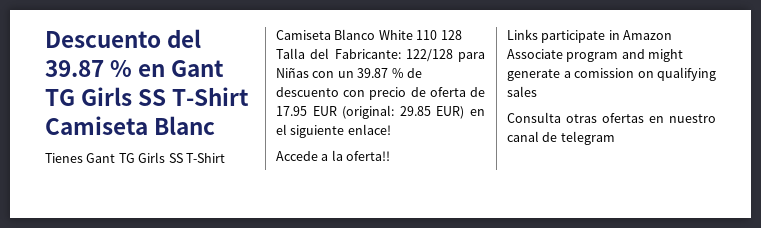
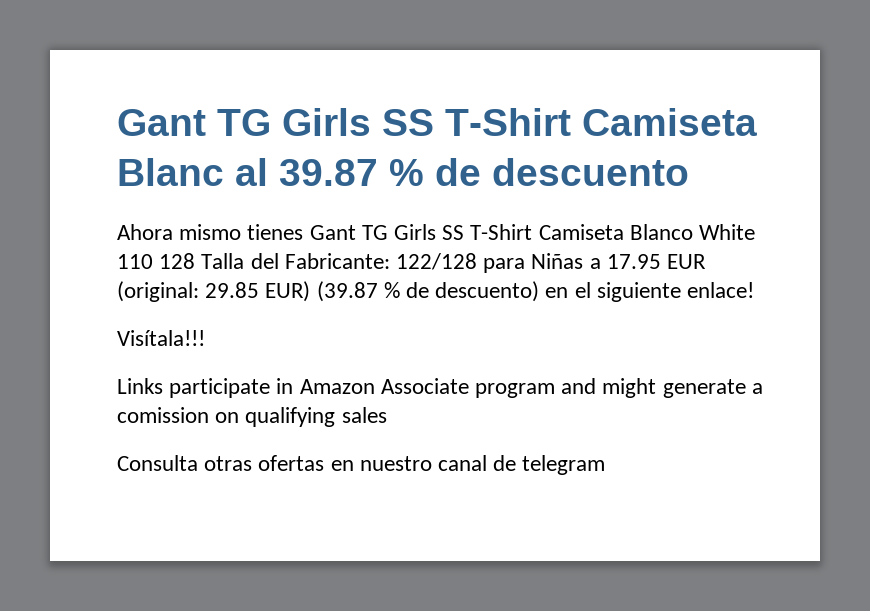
- Descuento del 39.87 % en Gant TG Girls SS T-Shirt Camiseta Blanc
- Tienes Gant TG Girls SS T-Shirt Camiseta Blanco White 110 128 Talla del Fabricante: 122/128 para Niñas con un 39.87 % de descuento con precio de oferta de 17.95 EUR (original: 29.85 EUR) en el siguiente enlace!
+ Gant TG Girls SS T-Shirt Camiseta Blanc al 39.87 % de descuento
+ Ahora mismo tienes Gant TG Girls SS T-Shirt Camiseta Blanco White 110 128 Talla del Fabricante: 122/128 para Niñas a 17.95 EUR (original: 29.85 EUR) (39.87 % de descuento) en el siguiente enlace!
- Accede a la oferta!!
+ Visítala!!!

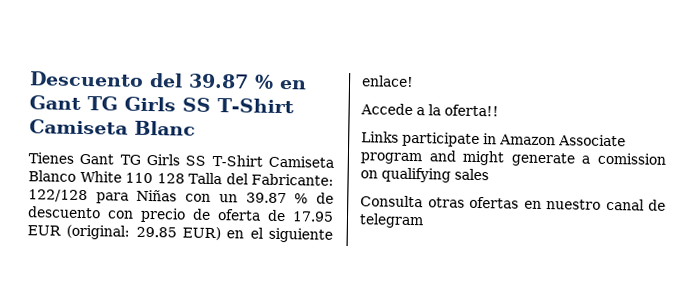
- Gant TG Girls SS T-Shirt Camiseta Blanc al 39.87 % de descuento
- Ahora mismo tienes Gant TG Girls SS T-Shirt Camiseta Blanco White 110 128 Talla del Fabricante: 122/128 para Niñas a 17.95 EUR (original: 29.85 EUR) (39.87 % de descuento) en el siguiente enlace!
+ Descuento del 39.87 % en Gant TG Girls SS T-Shirt Camiseta Blanc
+ Tienes Gant TG Girls SS T-Shirt Camiseta Blanco White 110 128 Talla del Fabricante: 122/128 para Niñas con un 39.87 % de descuento con precio de oferta de 17.95 EUR (original: 29.85 EUR) en el siguiente enlace!
- Visítala!!!
+ Accede a la oferta!!

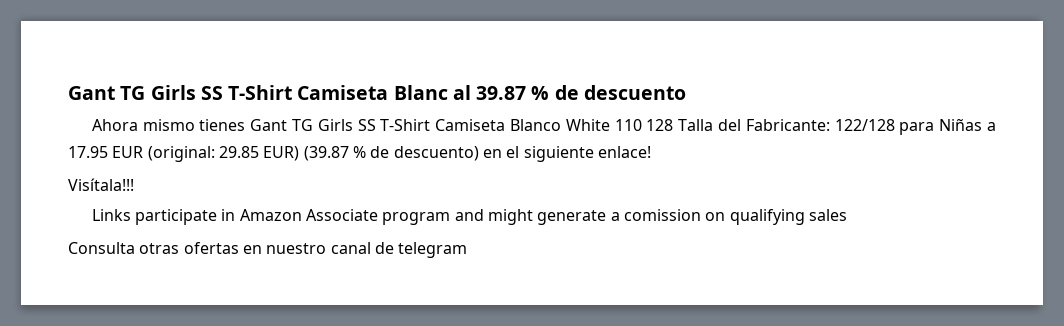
- Descuento del 39.87 % en Gant TG Girls SS T-Shirt Camiseta Blanc
- Tienes Gant TG Girls SS T-Shirt Camiseta Blanco White 110 128 Talla del Fabricante: 122/128 para Niñas con un 39.87 % de descuento con precio de oferta de 17.95 EUR (original: 29.85 EUR) en el siguiente enlace!
+ Gant TG Girls SS T-Shirt Camiseta Blanc al 39.87 % de descuento
+ Ahora mismo tienes Gant TG Girls SS T-Shirt Camiseta Blanco White 110 128 Talla del Fabricante: 122/128 para Niñas a 17.95 EUR (original: 29.85 EUR) (39.87 % de descuento) en el siguiente enlace!
- Accede a la oferta!!
+ Visítala!!!

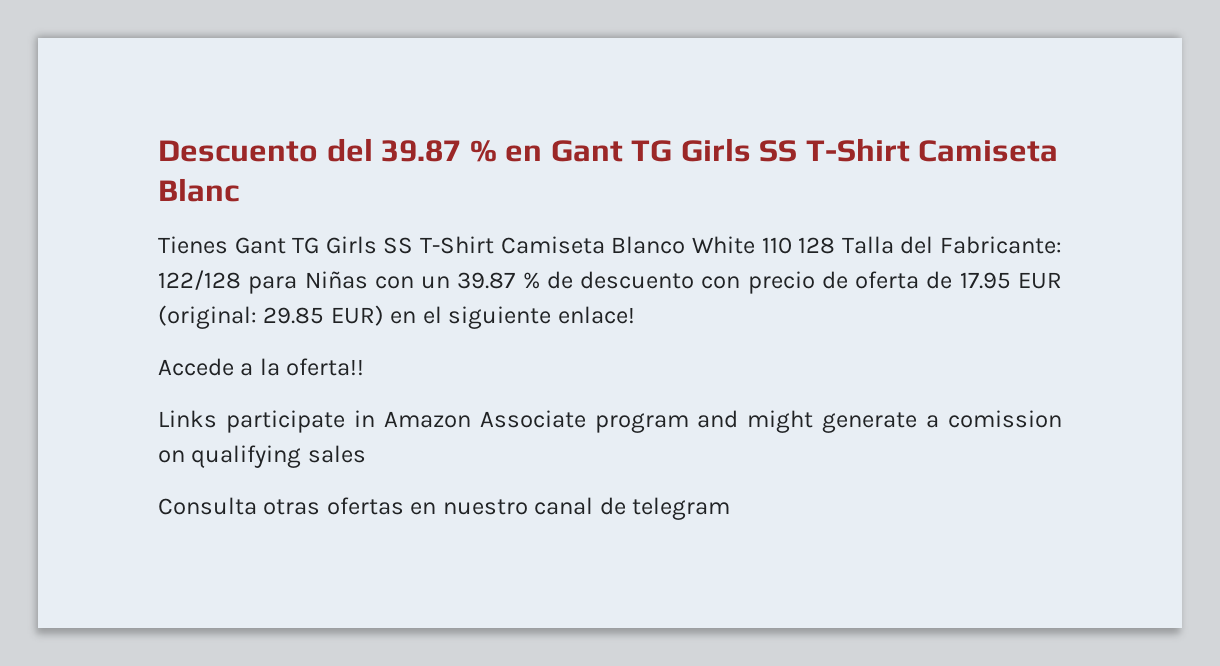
- Gant TG Girls SS T-Shirt Camiseta Blanc al 39.87 % de descuento
- Ahora mismo tienes Gant TG Girls SS T-Shirt Camiseta Blanco White 110 128 Talla del Fabricante: 122/128 para Niñas a 17.95 EUR (original: 29.85 EUR) (39.87 % de descuento) en el siguiente enlace!
+ Descuento del 39.87 % en Gant TG Girls SS T-Shirt Camiseta Blanc
+ Tienes Gant TG Girls SS T-Shirt Camiseta Blanco White 110 128 Talla del Fabricante: 122/128 para Niñas con un 39.87 % de descuento con precio de oferta de 17.95 EUR (original: 29.85 EUR) en el siguiente enlace!
- Visítala!!!
+ Accede a la oferta!!

